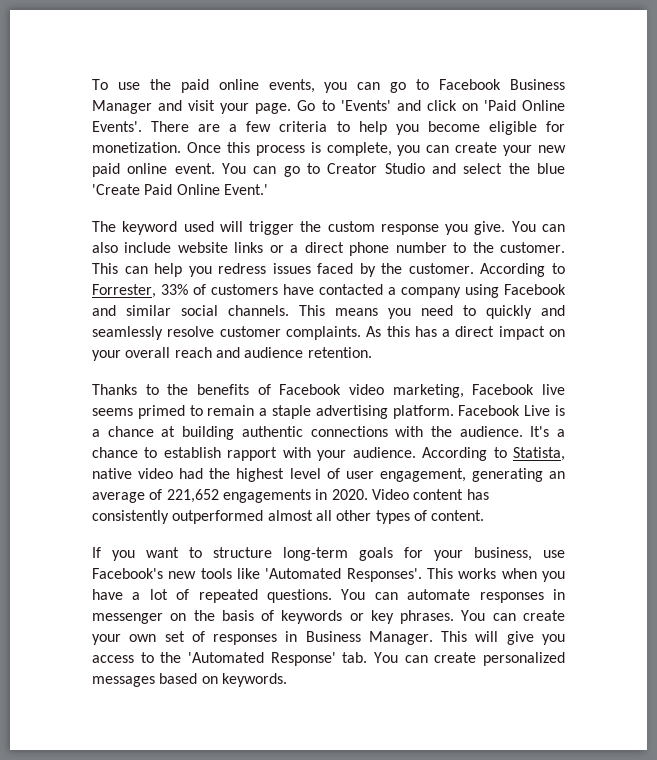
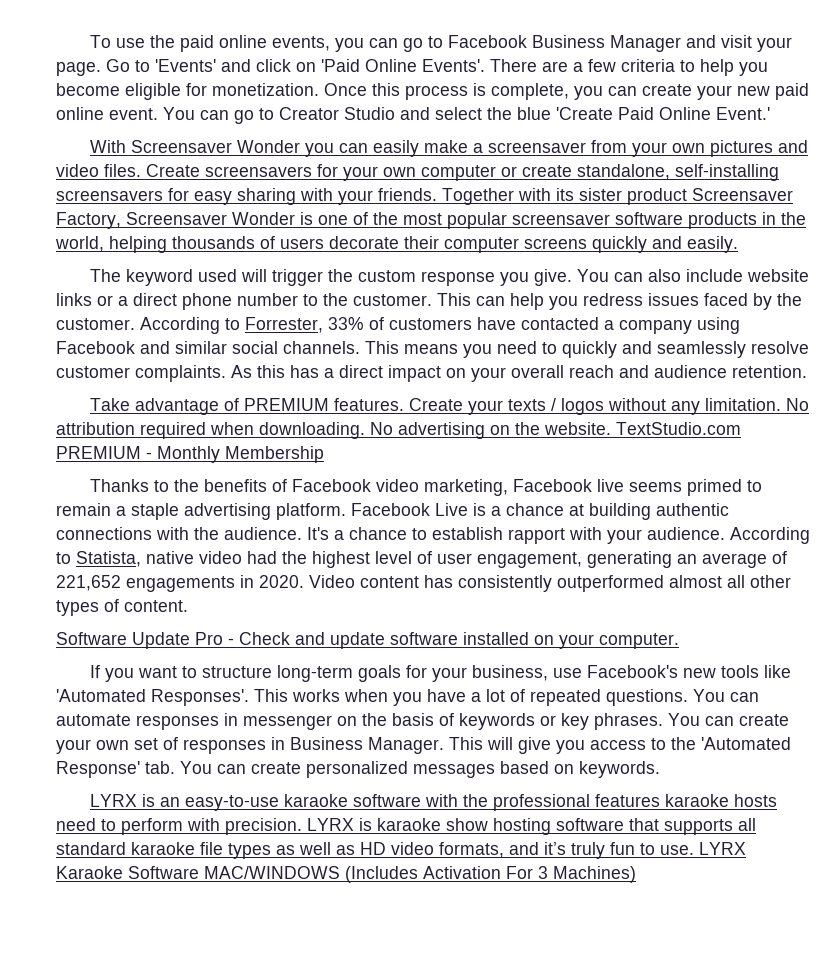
+ With Screensaver Wonder you can easily make a screensaver from your own pictures and video files. Create screensavers for your own computer or create standalone, self-installing screensavers for easy sharing with your friends. Together with its sister product Screensaver Factory, Screensaver Wonder is one of the most popular screensaver software products in the world, helping thousands of users decorate their computer screens quickly and easily.
+ Take advantage of PREMIUM features. Create your texts / logos without any limitation. No attribution required when downloading. No advertising on the website. TextStudio.com PREMIUM - Monthly Membership
+ Software Update Pro - Check and update software installed on your computer.
+ LYRX is an easy-to-use karaoke software with the professional features karaoke hosts need to perform with precision. LYRX is karaoke show hosting software that supports all standard karaoke file types as well as HD video formats, and it’s truly fun to use. LYRX Karaoke Software MAC/WINDOWS (Includes Activation For 3 Machines)

